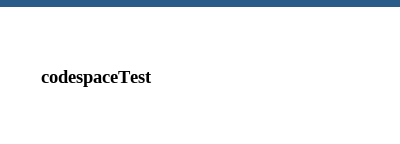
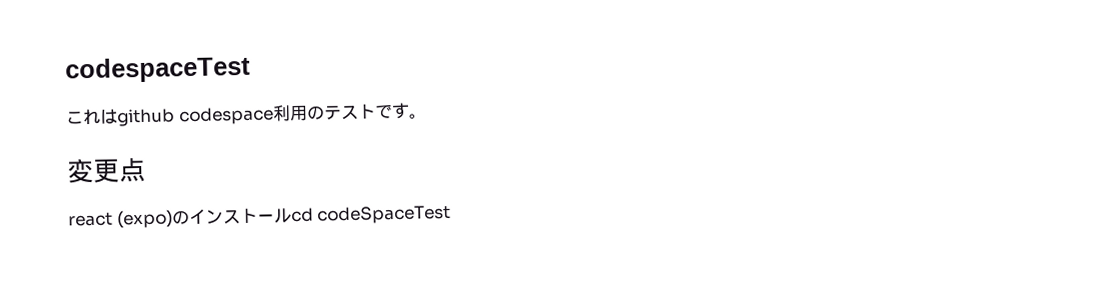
+ これはgithub codespace利用のテストです。
+ 変更点
+ react (expo)のインストールcd codeSpaceTest

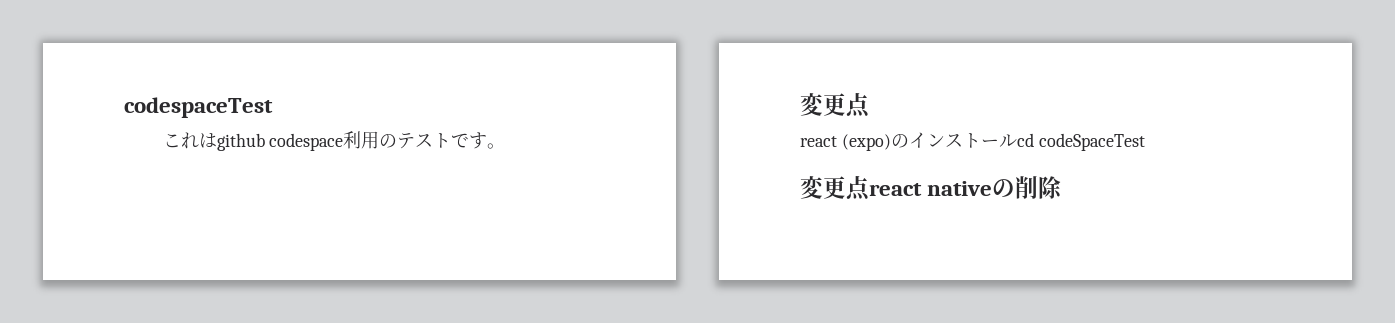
+ 変更点react nativeの削除

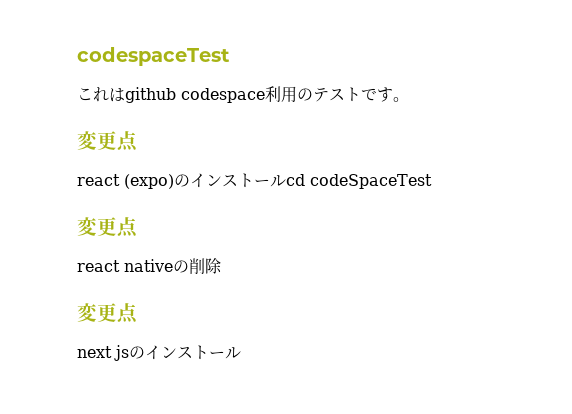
  react (expo)のインストールcd codeSpaceTest
- 変更点react nativeの削除
+ 変更点
+ react nativeの削除
+ 変更点
+ next jsのインストール

